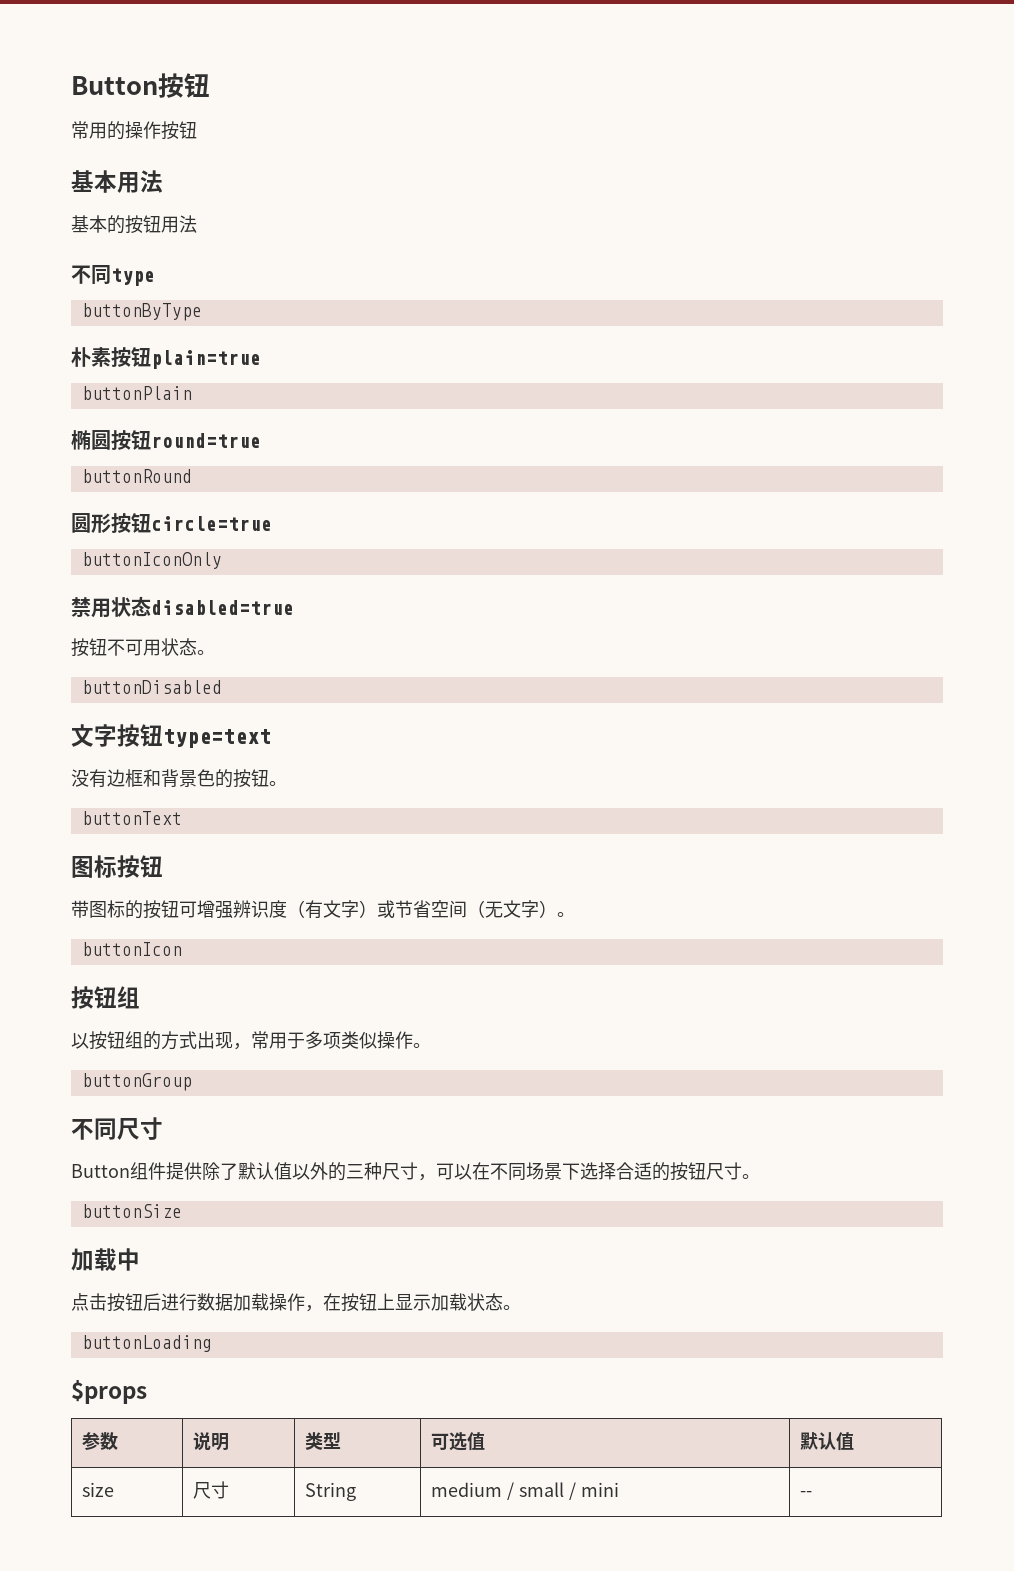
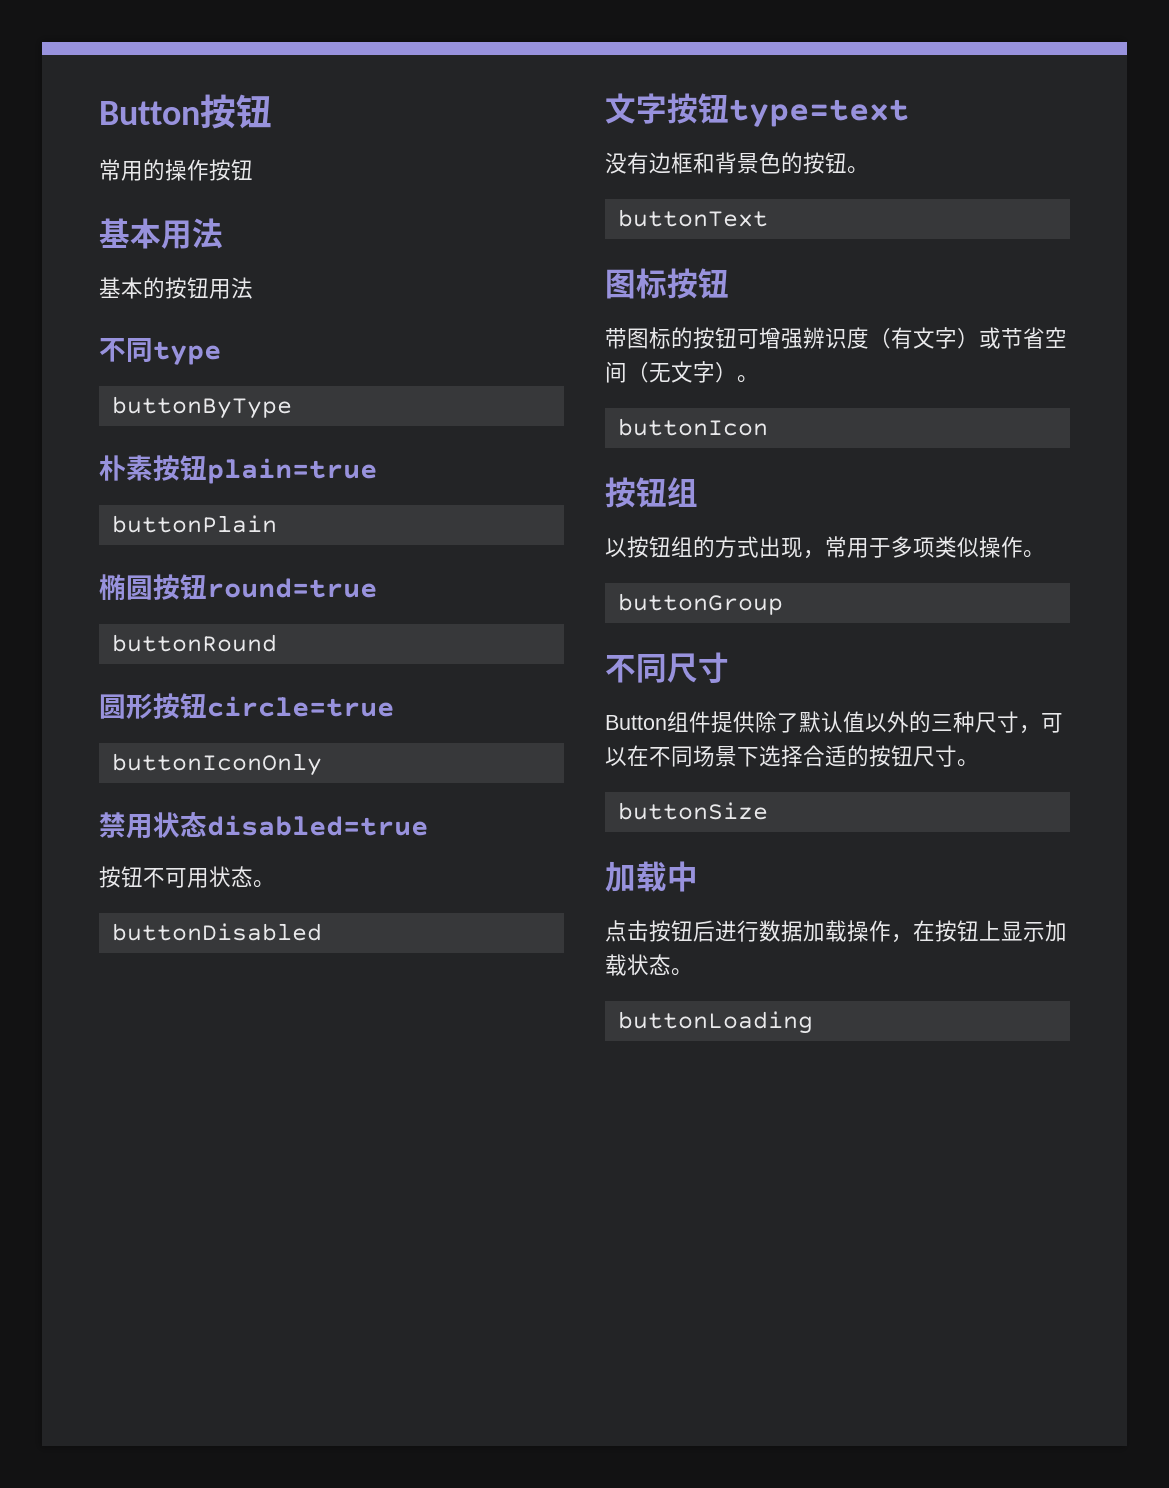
- $props
- 参数 | 说明 | 类型 | 可选值 | 默认值
- size | 尺寸 | String | medium / small / mini | --

